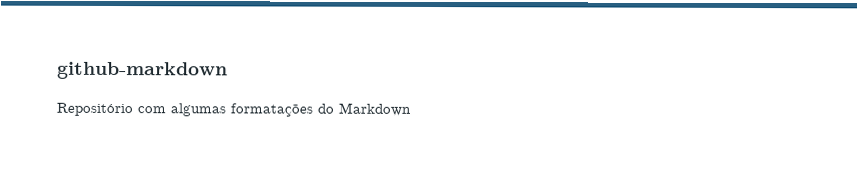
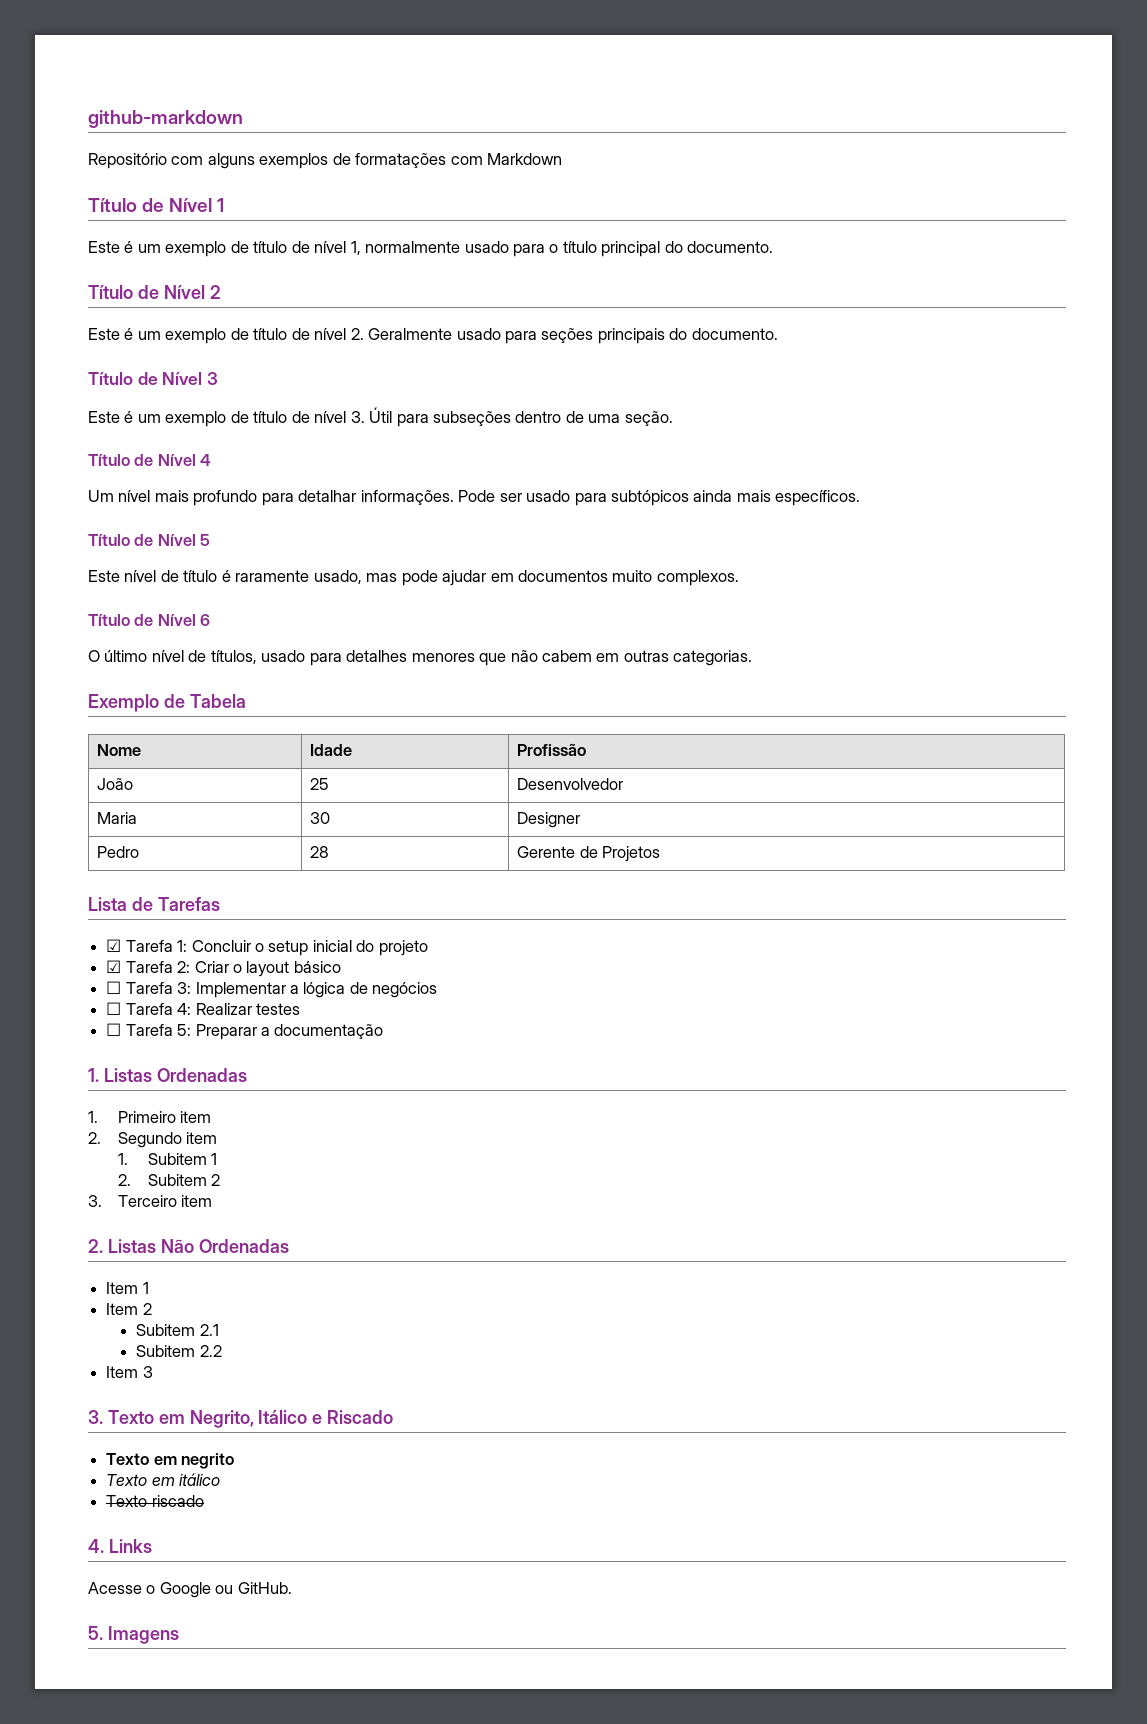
- Repositório com algumas formatações do Markdown
+ Repositório com alguns exemplos de formatações com Markdown
+ Título de Nível 1
+ Este é um exemplo de título de nível 1, normalmente usado para o título principal do documento.
+ Título de Nível 2
+ Este é um exemplo de título de nível 2. Geralmente usado para seções principais do documento.
+ Título de Nível 3
+ Este é um exemplo de título de nível 3. Útil para subseções dentro de uma seção.
+ Título de Nível 4
+ Um nível mais profundo para detalhar informações. Pode ser usado para subtópicos ainda mais específicos.
+ Título de Nível 5
+ Este nível de título é raramente usado, mas pode ajudar em documentos muito complexos.
+ Título de Nível 6
+ O último nível de títulos, usado para detalhes menores que não cabem em outras categorias.
+ Exemplo de Tabela
+ Nome | Idade | Profissão
+ João | 25 | Desenvolvedor
+ Maria | 30 | Designer
+ Pedro | 28 | Gerente de Projetos
+ Lista de Tarefas
+ ☑ Tarefa 1: Concluir o setup inicial do projeto
+ ☑ Tarefa 2: Criar o layout básico
+ ☐ Tarefa 3: Implementar a lógica de negócios
+ ☐ Tarefa 4: Realizar testes
+ ☐ Tarefa 5: Preparar a documentação
+ 1. Listas Ordenadas
+ 1. Primeiro item
+ 2. Segundo item
+ 1. Subitem 1
+ 2. Subitem 2
+ 3. Terceiro item
+ 2. Listas Não Ordenadas
+ Item 1
+ Item 2
+ Subitem 2.1
+ Subitem 2.2
+ Item 3
+ 3. Texto em Negrito, Itálico e Riscado
+ Texto em negrito
+ Texto em itálico
+ Texto riscado
+ 4. Links
+ Acesse o Google ou GitHub.
+ 5. Imagens

